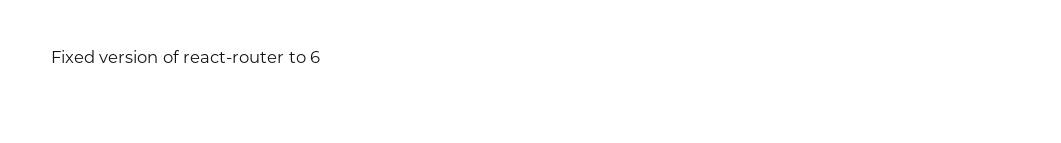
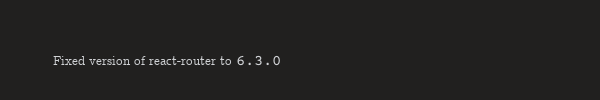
- Fixed version of react-router to 6
+ Fixed version of react-router to 6.3.0

